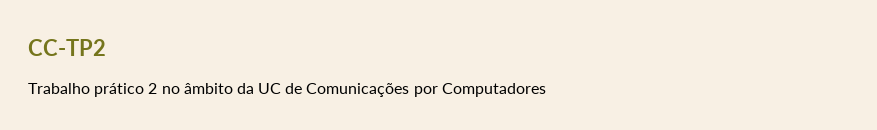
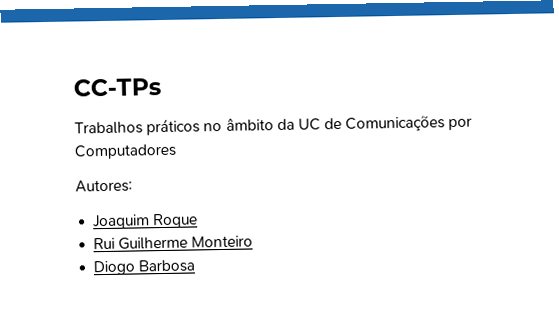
- CC-TP2
- Trabalho prático 2 no âmbito da UC de Comunicações por Computadores
+ CC-TPs
+ Trabalhos práticos no âmbito da UC de Comunicações por Computadores
+ Autores:
+ Joaquim Roque
+ Rui Guilherme Monteiro
+ Diogo Barbosa

